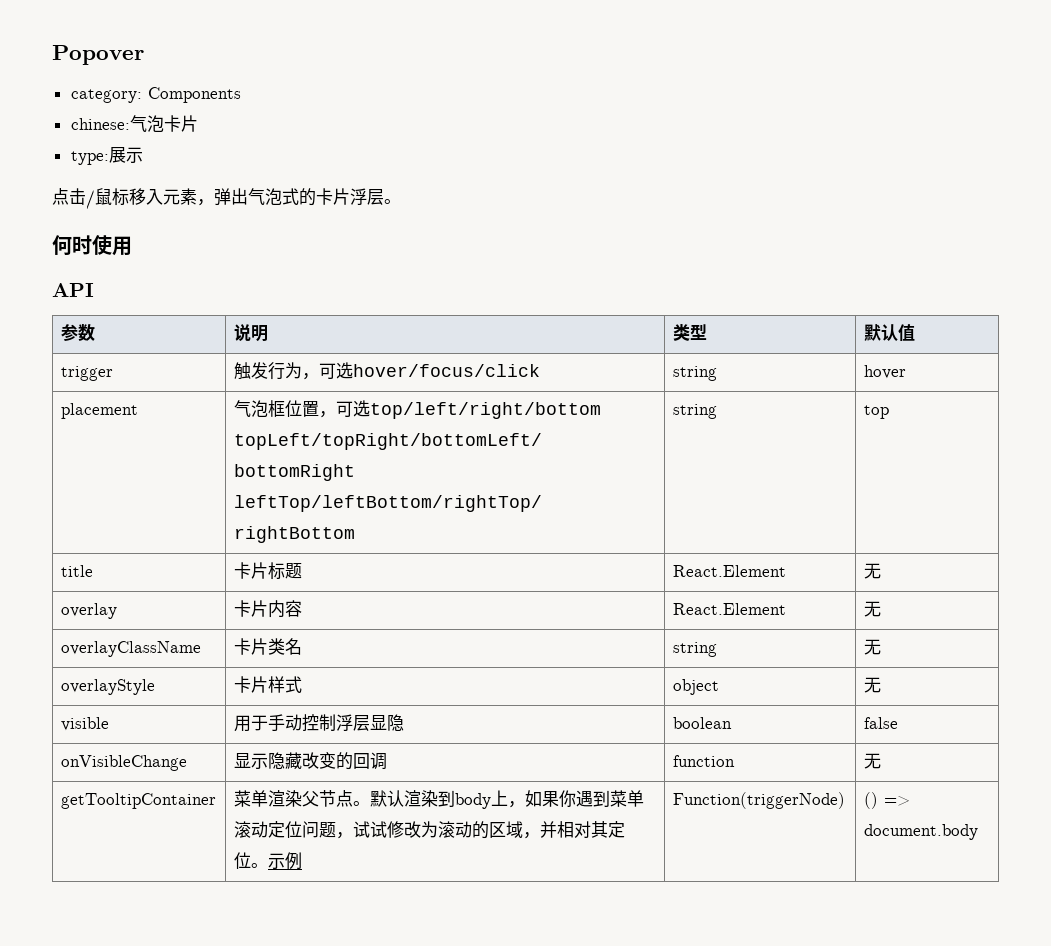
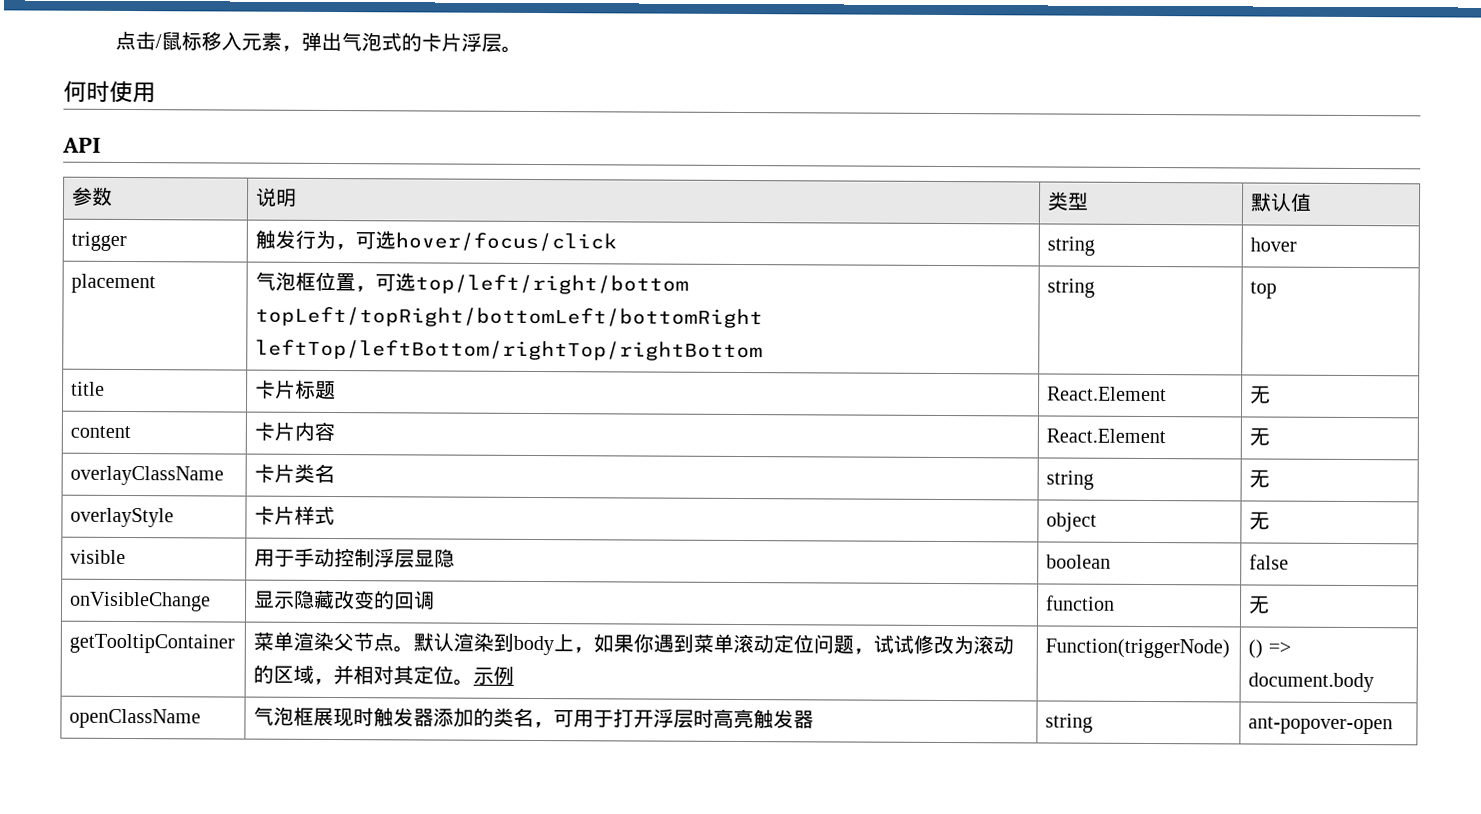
- Popover
- category: Components
- chinese:气泡卡片
- type:展示
- overlay | 卡片内容 | React.Element | 无
+ content | 卡片内容 | React.Element | 无
+ openClassName | 气泡框展现时触发器添加的类名，可用于打开浮层时高亮触发器 | string | ant-popover-open

